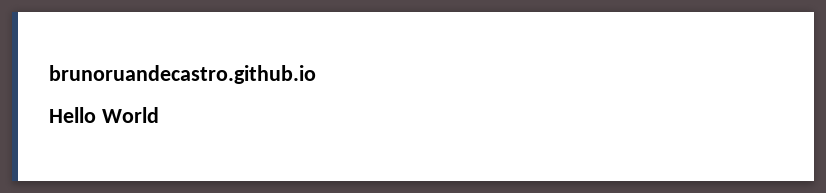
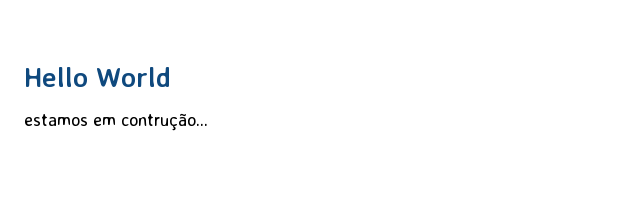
- brunoruandecastro.github.io
+ estamos em contrução...

